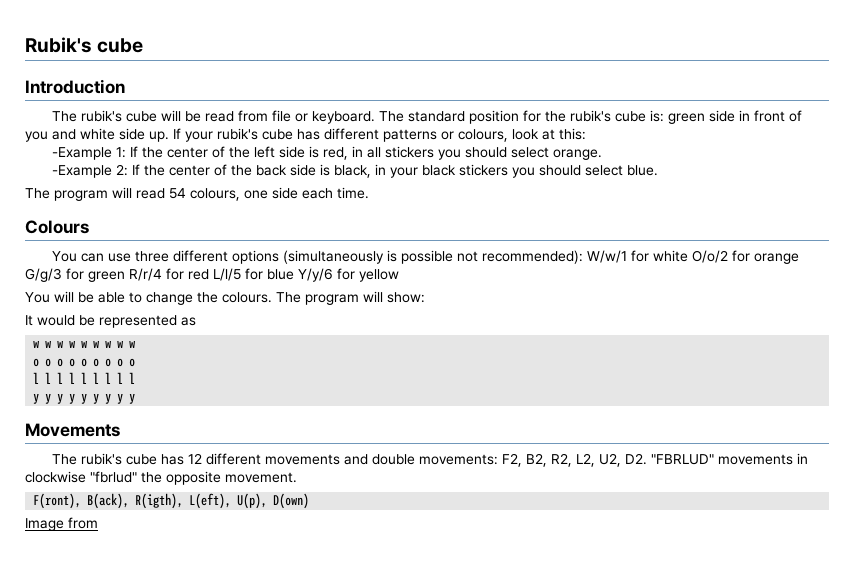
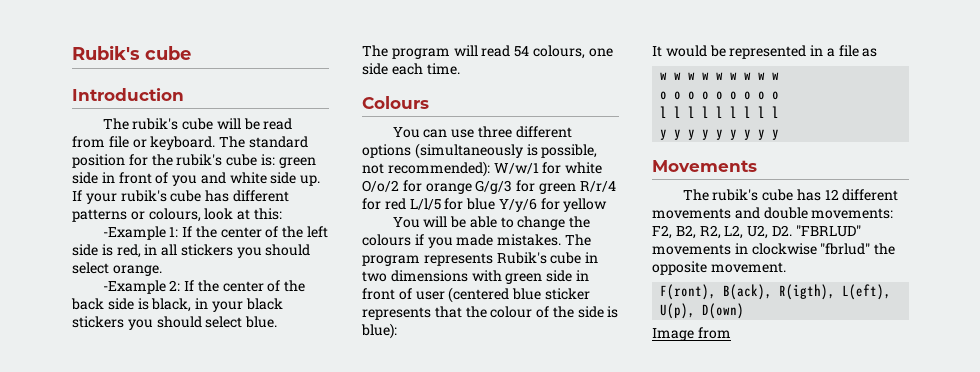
- You can use three different options (simultaneously is possible not recommended): W/w/1 for white O/o/2 for orange G/g/3 for green R/r/4 for red L/l/5 for blue Y/y/6 for yellow
+ You can use three different options (simultaneously is possible, not recommended): W/w/1 for white O/o/2 for orange G/g/3 for green R/r/4 for red L/l/5 for blue Y/y/6 for yellow
- You will be able to change the colours. The program will show:
+ You will be able to change the colours if you made mistakes. The program represents Rubik's cube in two dimensions with green side in front of user (centered blue sticker represents that the colour of the side is blue):
- It would be represented as
+ It would be represented in a file as

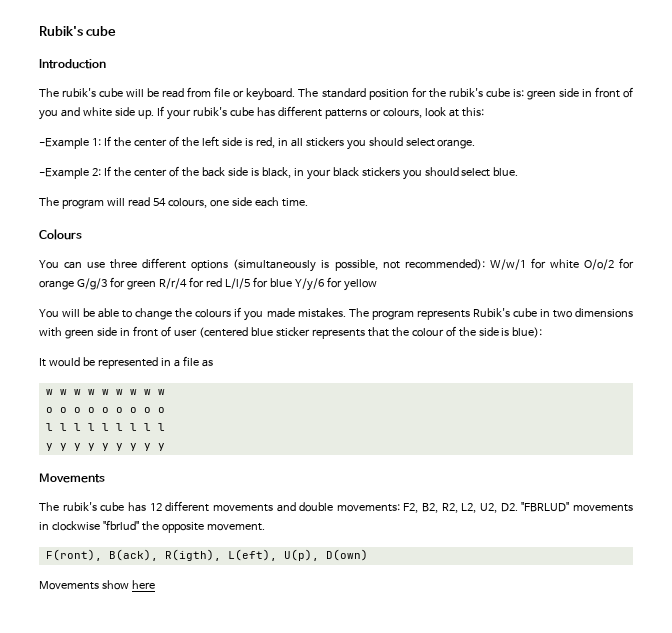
- Image from
+ Movements show here

